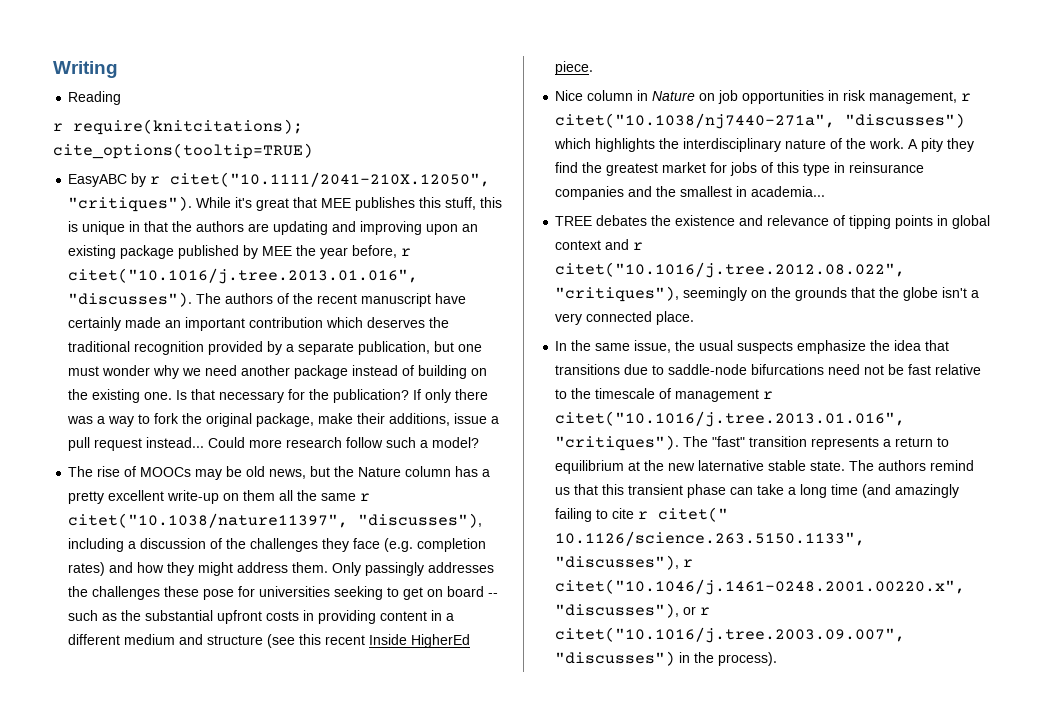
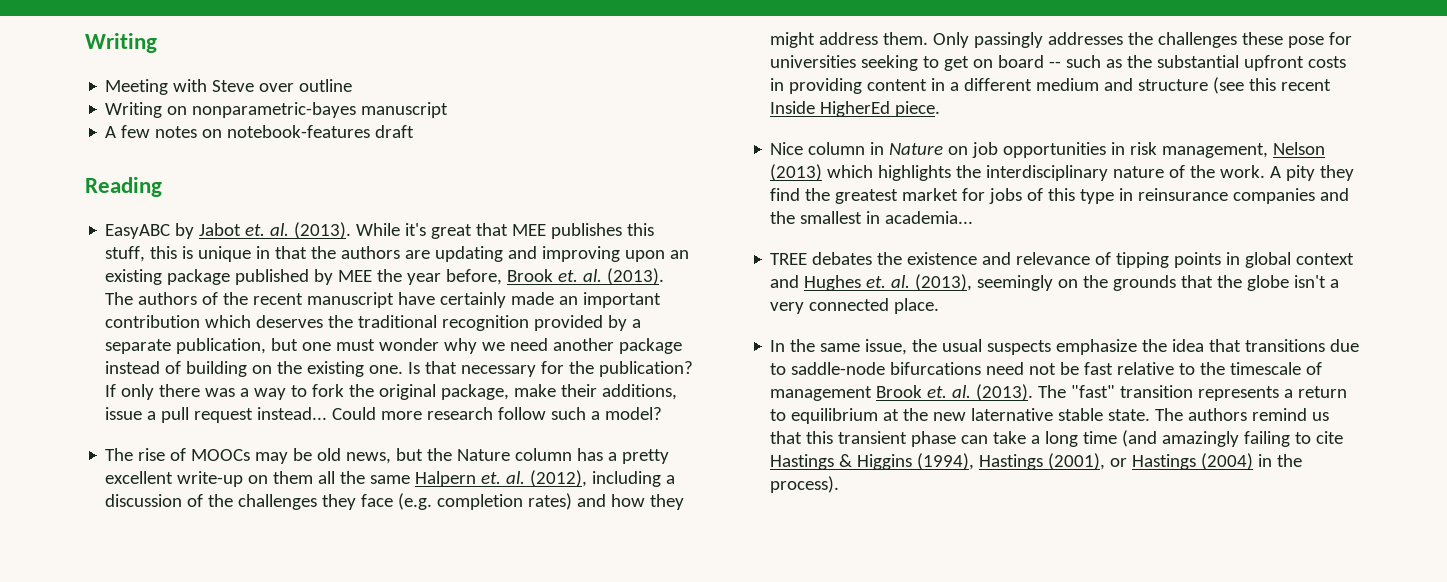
+ Meeting with Steve over outline
+ Writing on nonparametric-bayes manuscript
+ A few notes on notebook-features draft
  Reading
- r require(knitcitations); cite_options(tooltip=TRUE)
- EasyABC by r citet("10.1111/2041-210X.12050", "critiques").
+ EasyABC by Jabot et. al. (2013).
- While it's great that MEE publishes this stuff, this is unique in that the authors are updating and improving upon an existing package published by MEE the year before, r citet("10.1016/j.tree.2013.01.016", "discusses").
+ While it's great that MEE publishes this stuff, this is unique in that the authors are updating and improving upon an existing package published by MEE the year before, Brook et. al. (2013).
- The rise of MOOCs may be old news, but the Nature column has a pretty excellent write-up on them all the same r citet("10.1038/nature11397", "discusses"), including a discussion of the challenges they face (e.g. completion rates) and how they might address them.
+ The rise of MOOCs may be old news, but the Nature column has a pretty excellent write-up on them all the same Halpern et. al. (2012), including a discussion of the challenges they face (e.g. completion rates) and how they might address them.
- Nice column in Nature on job opportunities in risk management, r citet("10.1038/nj7440-271a", "discusses") which highlights the interdisciplinary nature of the work.
+ Nice column in Nature on job opportunities in risk management, Nelson (2013) which highlights the interdisciplinary nature of the work.
- TREE debates the existence and relevance of tipping points in global context and r citet("10.1016/j.tree.2012.08.022", "critiques"), seemingly on the grounds that the globe isn't a very connected place.
+ TREE debates the existence and relevance of tipping points in global context and Hughes et. al. (2013), seemingly on the grounds that the globe isn't a very connected place.
- In the same issue, the usual suspects emphasize the idea that transitions due to saddle-node bifurcations need not be fast relative to the timescale of management r citet("10.1016/j.tree.2013.01.016", "critiques").
+ In the same issue, the usual suspects emphasize the idea that transitions due to saddle-node bifurcations need not be fast relative to the timescale of management Brook et. al. (2013).
- The authors remind us that this transient phase can take a long time (and amazingly failing to cite r citet(" 10.1126/science.263.5150.1133", "discusses"), r citet("10.1046/j.1461-0248.2001.00220.x", "discusses"), or r citet("10.1016/j.tree.2003.09.007", "discusses") in the process).
+ The authors remind us that this transient phase can take a long time (and amazingly failing to cite Hastings & Higgins (1994), Hastings (2001), or Hastings (2004) in the process).

